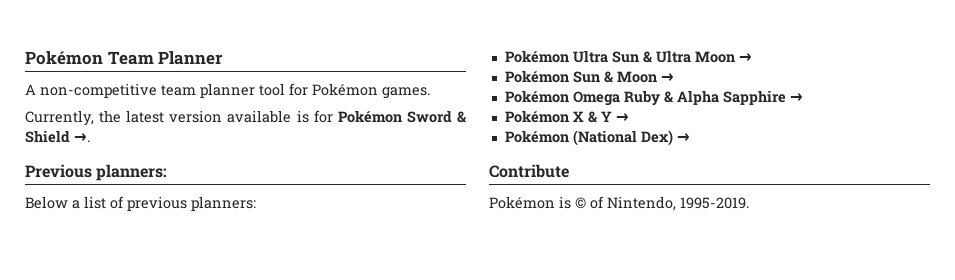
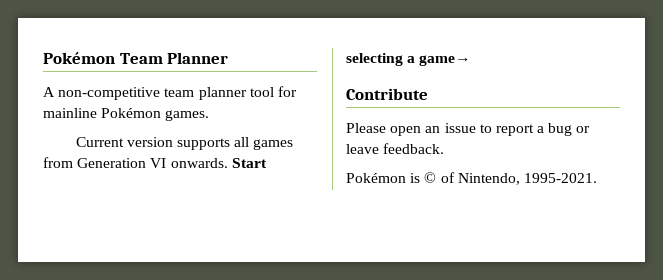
- A non-competitive team planner tool for Pokémon games.
+ A non-competitive team planner tool for mainline Pokémon games.
- Currently, the latest version available is for Pokémon Sword & Shield →.
- Previous planners:
- Below a list of previous planners:
- Pokémon Ultra Sun & Ultra Moon →
- Pokémon Sun & Moon →
- Pokémon Omega Ruby & Alpha Sapphire →
- Pokémon X & Y →
- Pokémon (National Dex) →
+ Current version supports all games from Generation VI onwards. Start selecting a game→
  Contribute
+ Please open an issue to report a bug or leave feedback.
- Pokémon is © of Nintendo, 1995-2019.
+ Pokémon is © of Nintendo, 1995-2021.

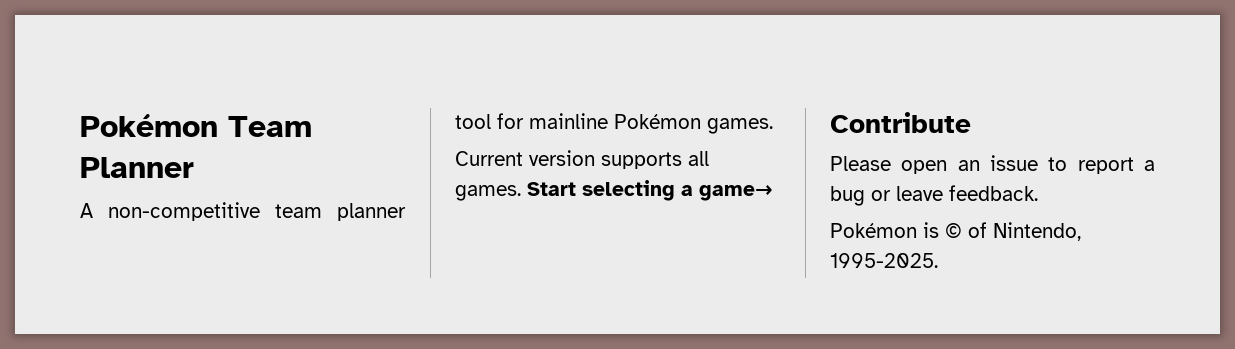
- Current version supports all games from Generation VI onwards.
+ Current version supports all games.
- Pokémon is © of Nintendo, 1995-2021.
+ Pokémon is © of Nintendo, 1995-2025.

